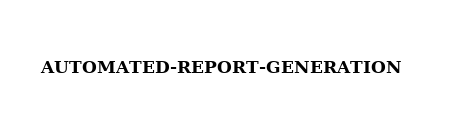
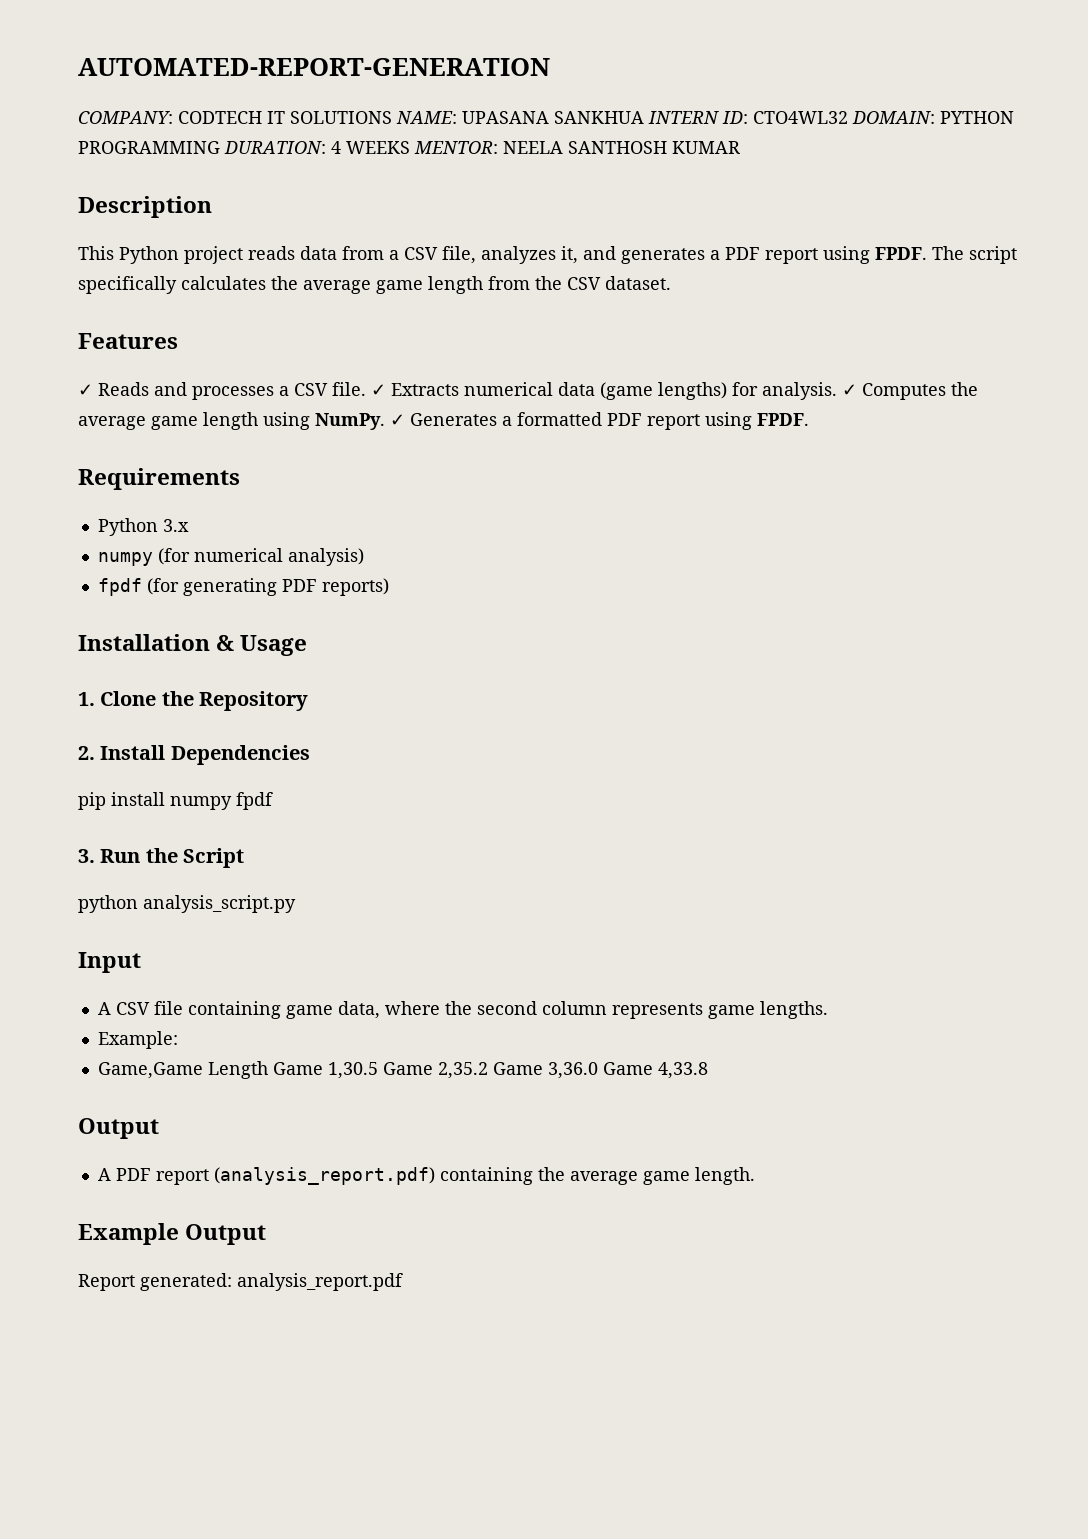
+ COMPANY: CODTECH IT SOLUTIONS NAME: UPASANA SANKHUA INTERN ID: CTO4WL32 DOMAIN: PYTHON PROGRAMMING DURATION: 4 WEEKS MENTOR: NEELA SANTHOSH KUMAR
+ Description
+ This Python project reads data from a CSV file, analyzes it, and generates a PDF report using FPDF. The script specifically calculates the average game length from the CSV dataset.
+ Features
+ ✓ Reads and processes a CSV file. ✓ Extracts numerical data (game lengths) for analysis. ✓ Computes the average game length using NumPy. ✓ Generates a formatted PDF report using FPDF.
+ Requirements
+ Python 3.x
+ numpy (for numerical analysis)
+ fpdf (for generating PDF reports)
+ Installation & Usage
+ 1. Clone the Repository
+ 2. Install Dependencies
+ pip install numpy fpdf
+ 3. Run the Script
+ python analysis_script.py
+ Input
+ A CSV file containing game data, where the second column represents game lengths.
+ Example:
+ Game,Game Length Game 1,30.5 Game 2,35.2 Game 3,36.0 Game 4,33.8
+ Output
+ A PDF report (analysis_report.pdf) containing the average game length.
+ Example Output
+ Report generated: analysis_report.pdf

